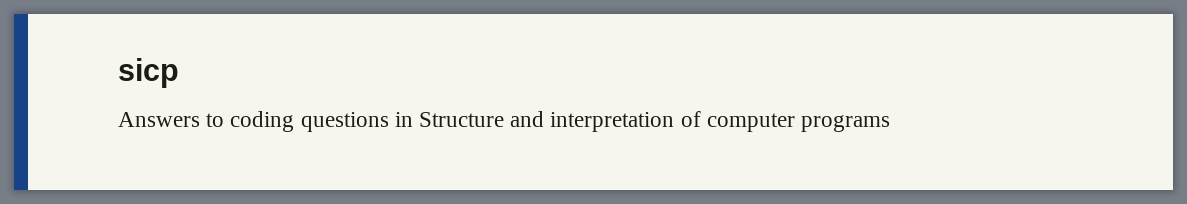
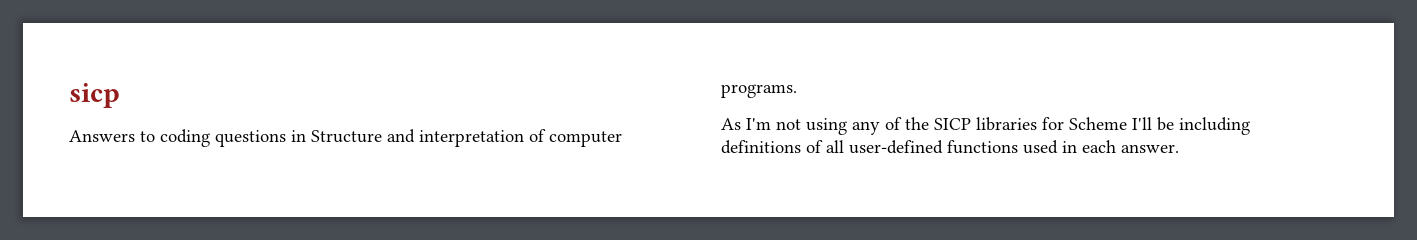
- Answers to coding questions in Structure and interpretation of computer programs
+ Answers to coding questions in Structure and interpretation of computer programs.
+ As I'm not using any of the SICP libraries for Scheme I'll be including definitions of all user-defined functions used in each answer.

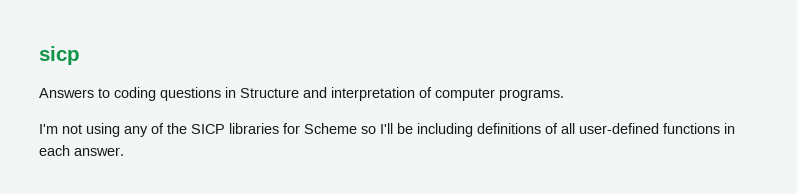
- As I'm not using any of the SICP libraries for Scheme I'll be including definitions of all user-defined functions used in each answer.
+ I'm not using any of the SICP libraries for Scheme so I'll be including definitions of all user-defined functions in each answer.

